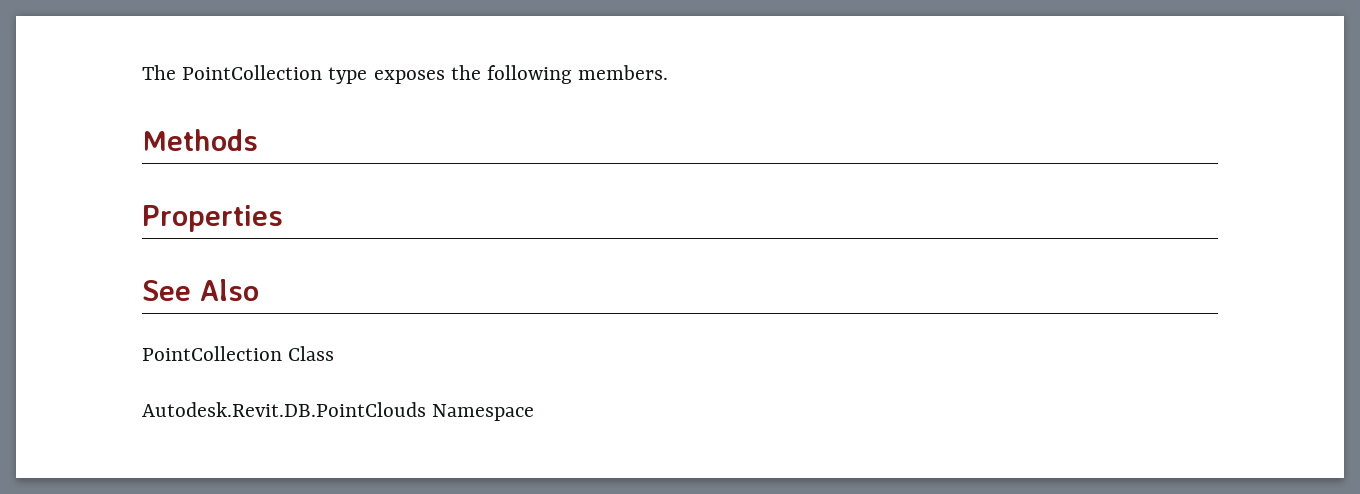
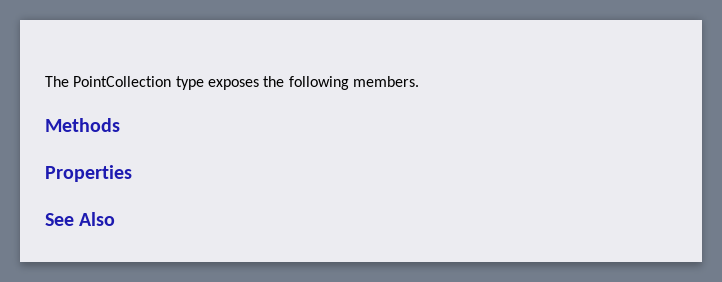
- PointCollection Class
- Autodesk.Revit.DB.PointClouds Namespace

